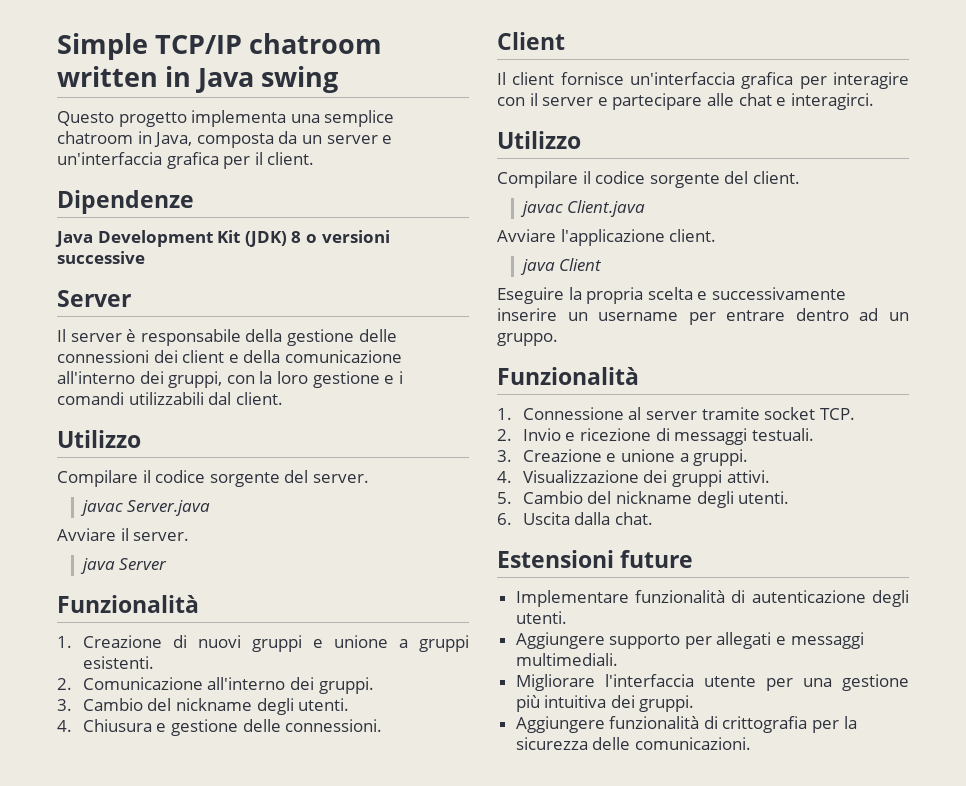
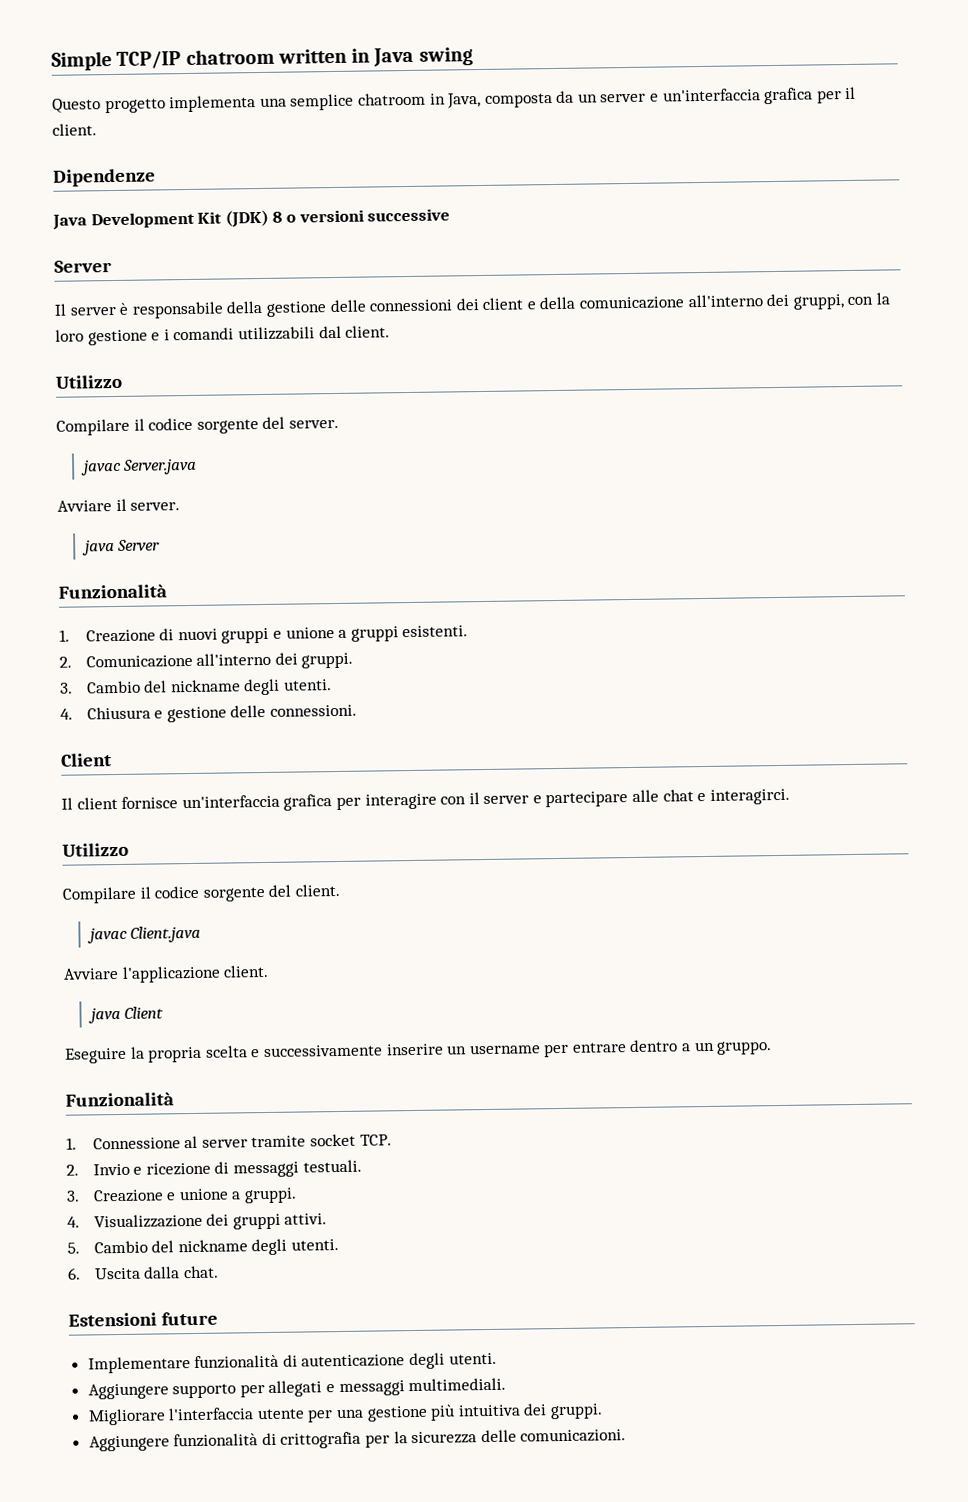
- Eseguire la propria scelta e successivamente inserire un username per entrare dentro ad un gruppo.
+ Eseguire la propria scelta e successivamente inserire un username per entrare dentro a un gruppo.

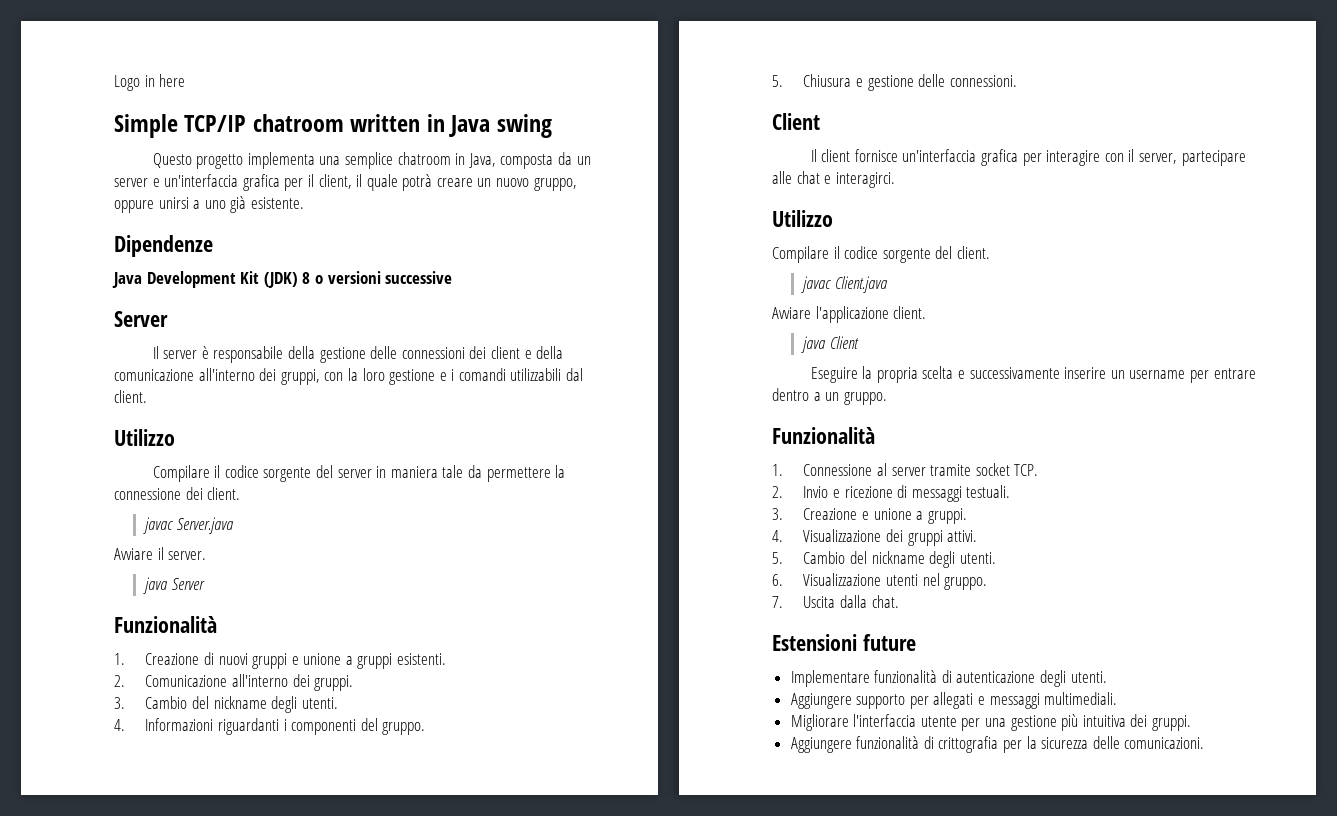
+ Logo in here
- Questo progetto implementa una semplice chatroom in Java, composta da un server e un'interfaccia grafica per il client.
+ Questo progetto implementa una semplice chatroom in Java, composta da un server e un'interfaccia grafica per il client, il quale potrà creare un nuovo gruppo, oppure unirsi a uno già esistente.
- Compilare il codice sorgente del server.
+ Compilare il codice sorgente del server in maniera tale da permettere la connessione dei client.
- 4. Chiusura e gestione delle connessioni.
+ 4. Informazioni riguardanti i componenti del gruppo.
+ 5. Chiusura e gestione delle connessioni.
- Il client fornisce un'interfaccia grafica per interagire con il server e partecipare alle chat e interagirci.
+ Il client fornisce un'interfaccia grafica per interagire con il server, partecipare alle chat e interagirci.
- 6. Uscita dalla chat.
+ 6. Visualizzazione utenti nel gruppo.
+ 7. Uscita dalla chat.

